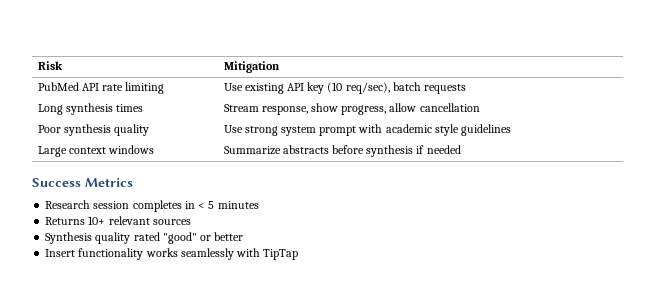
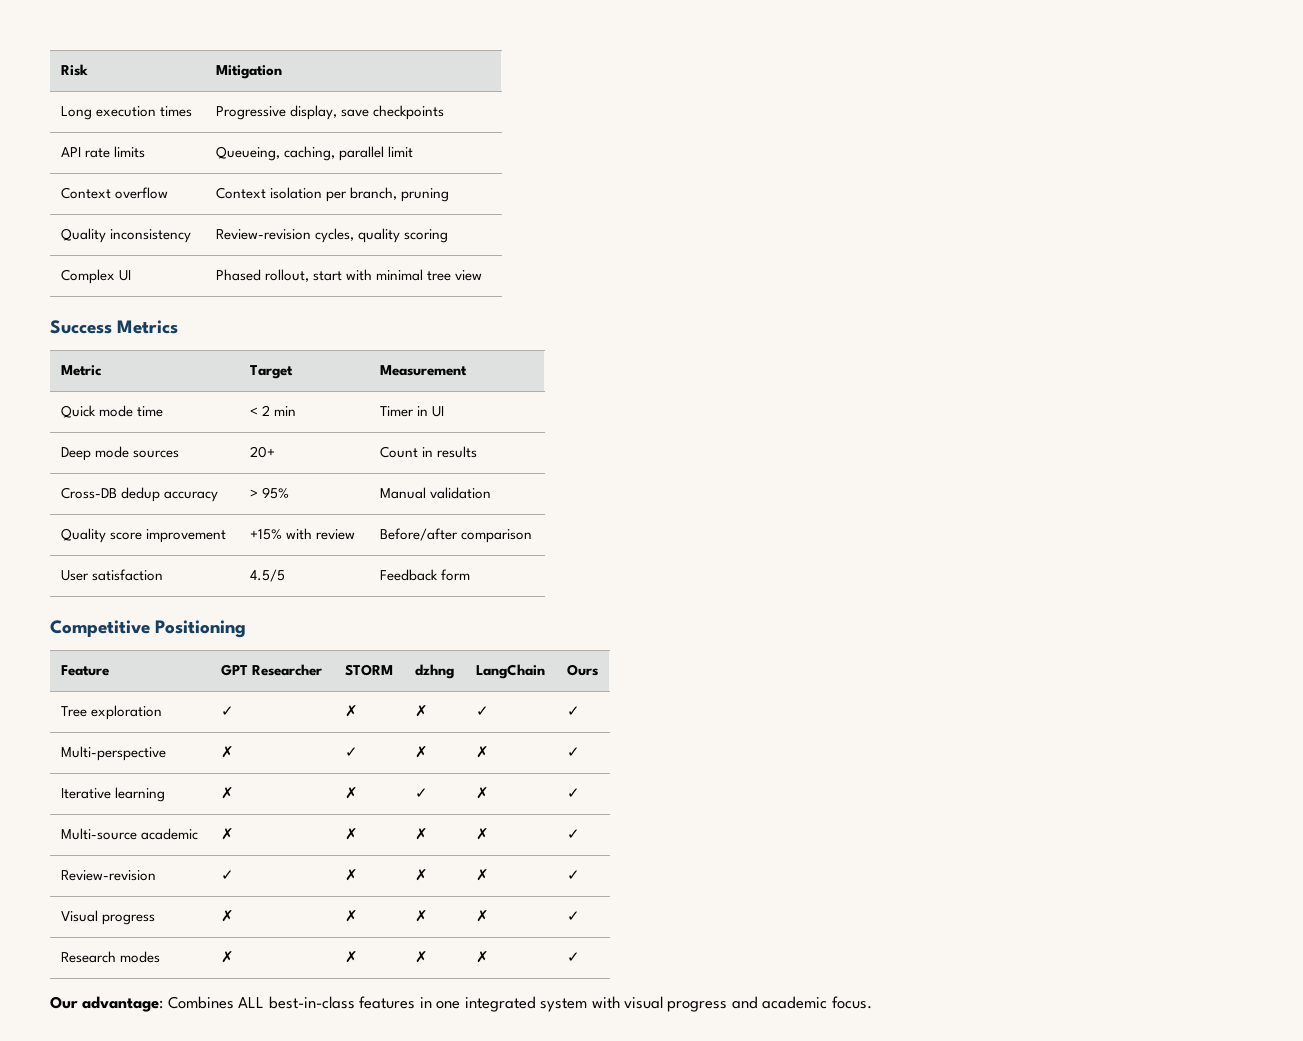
- PubMed API rate limiting | Use existing API key (10 req/sec), batch requests
- Long synthesis times | Stream response, show progress, allow cancellation
- Poor synthesis quality | Use strong system prompt with academic style guidelines
- Large context windows | Summarize abstracts before synthesis if needed
+ Long execution times | Progressive display, save checkpoints
+ API rate limits | Queueing, caching, parallel limit
+ Context overflow | Context isolation per branch, pruning
+ Quality inconsistency | Review-revision cycles, quality scoring
+ Complex UI | Phased rollout, start with minimal tree view
  Success Metrics
- Research session completes in < 5 minutes
- Returns 10+ relevant sources
- Synthesis quality rated "good" or better
- Insert functionality works seamlessly with TipTap
+ Metric | Target | Measurement
+ Quick mode time | < 2 min | Timer in UI
+ Deep mode sources | 20+ | Count in results
+ Cross-DB dedup accuracy | > 95% | Manual validation
+ Quality score improvement | +15% with review | Before/after comparison
+ User satisfaction | 4.5/5 | Feedback form
+ Competitive Positioning
+ Feature | GPT Researcher | STORM | dzhng | LangChain | Ours
+ Tree exploration | ✓ | ✗ | ✗ | ✓ | ✓
+ Multi-perspective | ✗ | ✓ | ✗ | ✗ | ✓
+ Iterative learning | ✗ | ✗ | ✓ | ✗ | ✓
+ Multi-source academic | ✗ | ✗ | ✗ | ✗ | ✓
+ Review-revision | ✓ | ✗ | ✗ | ✗ | ✓
+ Visual progress | ✗ | ✗ | ✗ | ✗ | ✓
+ Research modes | ✗ | ✗ | ✗ | ✗ | ✓
+ Our advantage: Combines ALL best-in-class features in one integrated system with visual progress and academic focus.

